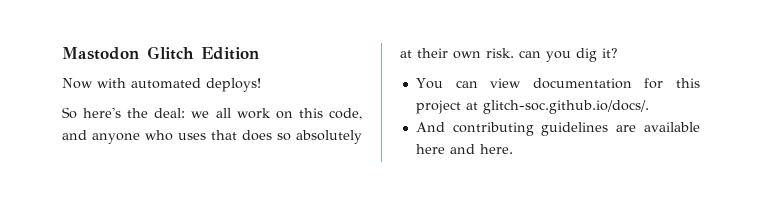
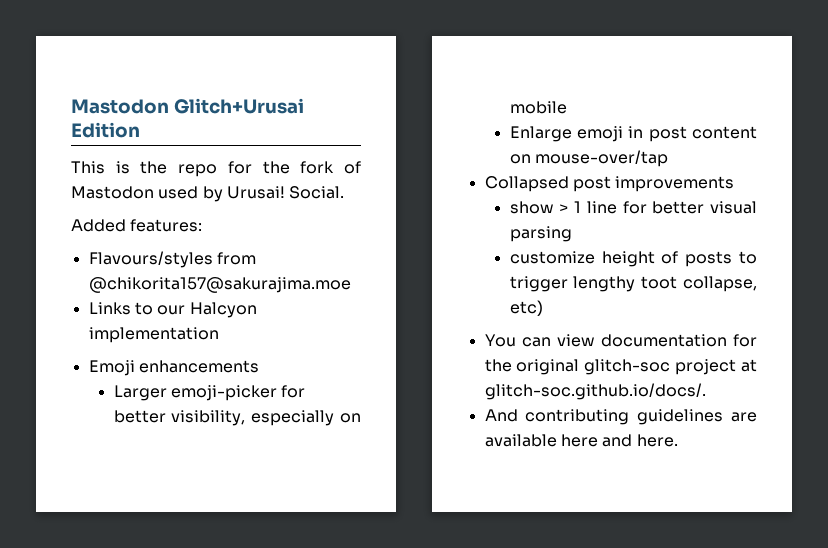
- Mastodon Glitch Edition
+ Mastodon Glitch+Urusai Edition
- Now with automated deploys!
- So here's the deal: we all work on this code, and anyone who uses that does so absolutely at their own risk. can you dig it?
+ This is the repo for the fork of Mastodon used by Urusai! Social.
+ Added features:
+ Flavours/styles from @chikorita157@sakurajima.moe
+ Links to our Halcyon implementation
+ Emoji enhancements
+ Larger emoji-picker for better visibility, especially on mobile
+ Enlarge emoji in post content on mouse-over/tap
+ Collapsed post improvements
+ show > 1 line for better visual parsing
+ customize height of posts to trigger lengthy toot collapse, etc)
- You can view documentation for this project at glitch-soc.github.io/docs/.
+ You can view documentation for the original glitch-soc project at glitch-soc.github.io/docs/.

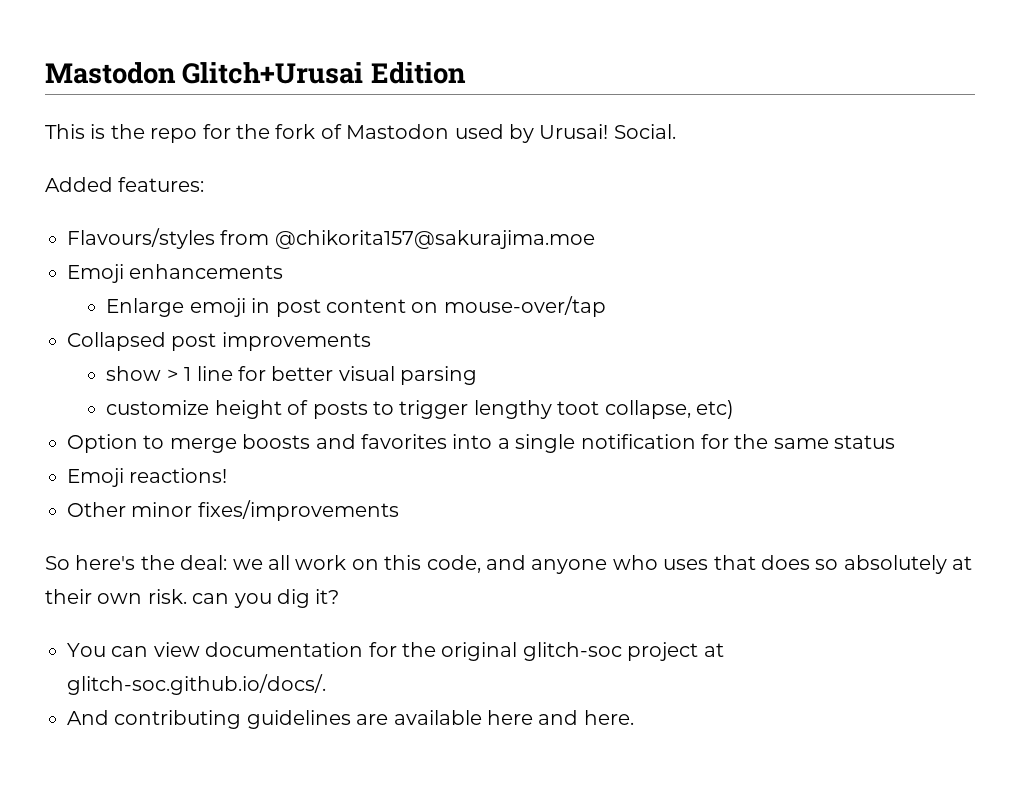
- Links to our Halcyon implementation
  Emoji enhancements
- Larger emoji-picker for better visibility, especially on mobile
+ Option to merge boosts and favorites into a single notification for the same status
+ Emoji reactions!
+ Other minor fixes/improvements
+ So here's the deal: we all work on this code, and anyone who uses that does so absolutely at their own risk. can you dig it?

